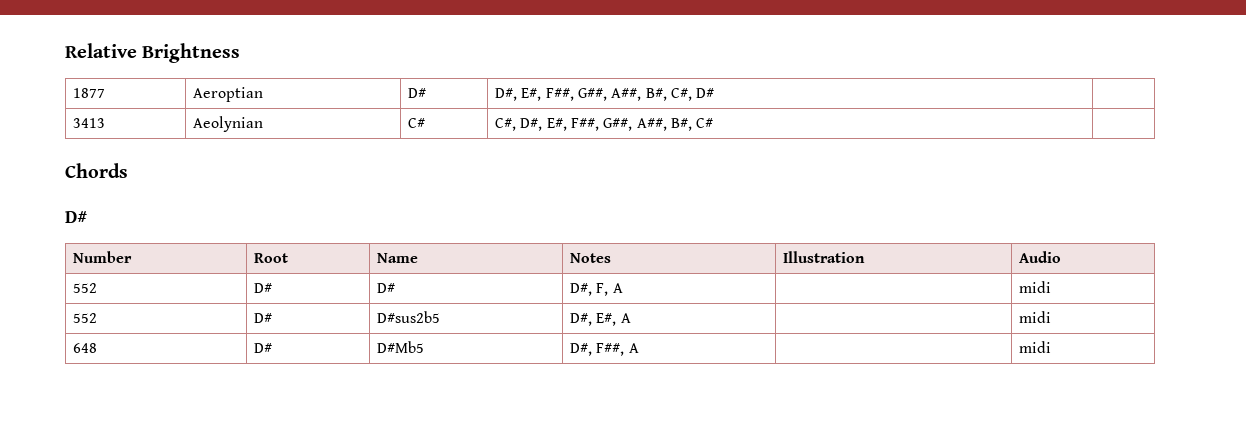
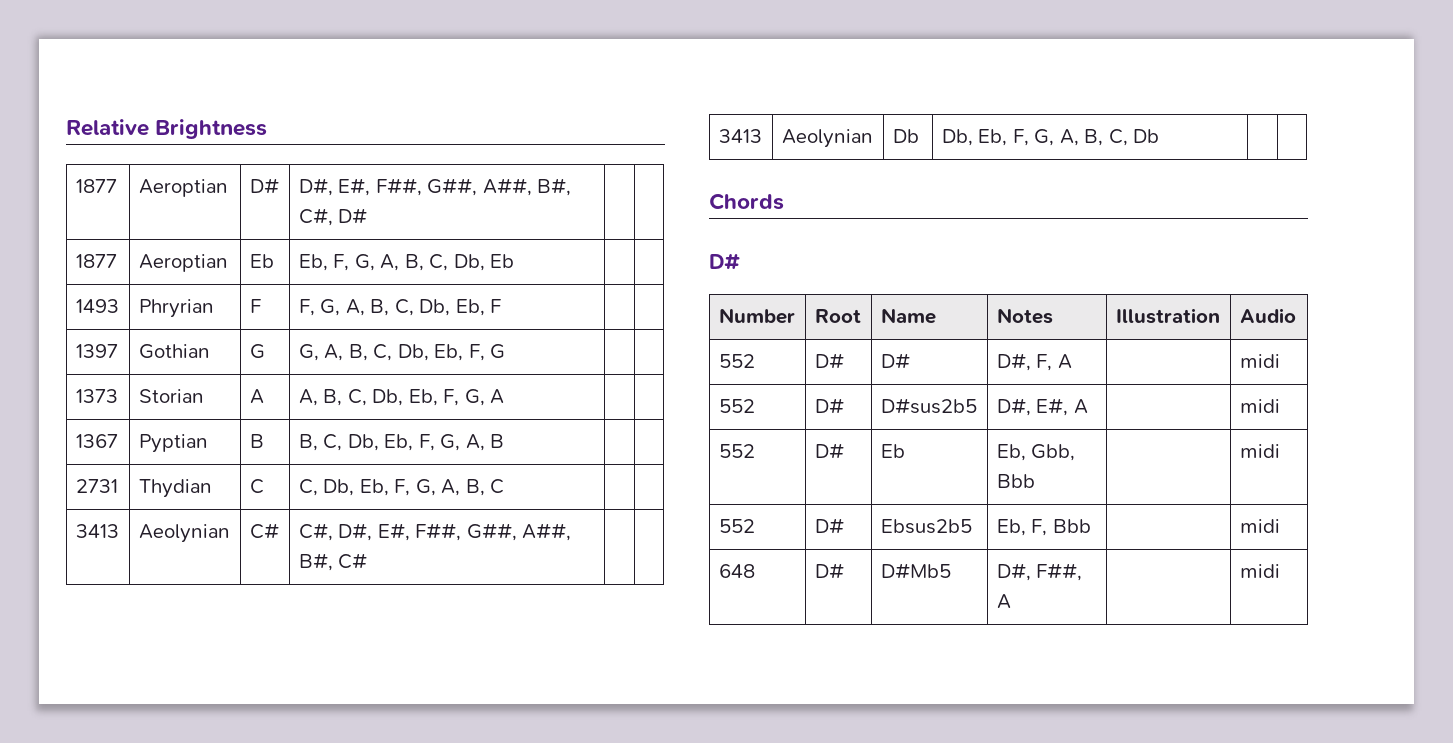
- 1877 | Aeroptian | D# | D#, E#, F##, G##, A##, B#, C#, D# |
+ 1877 | Aeroptian | D# | D#, E#, F##, G##, A##, B#, C#, D# | |
+ 1877 | Aeroptian | Eb | Eb, F, G, A, B, C, Db, Eb | |
+ 1493 | Phryrian | F | F, G, A, B, C, Db, Eb, F | |
+ 1397 | Gothian | G | G, A, B, C, Db, Eb, F, G | |
+ 1373 | Storian | A | A, B, C, Db, Eb, F, G, A | |
+ 1367 | Pyptian | B | B, C, Db, Eb, F, G, A, B | |
+ 2731 | Thydian | C | C, Db, Eb, F, G, A, B, C | |
- 3413 | Aeolynian | C# | C#, D#, E#, F##, G##, A##, B#, C# |
+ 3413 | Aeolynian | C# | C#, D#, E#, F##, G##, A##, B#, C# | |
+ 3413 | Aeolynian | Db | Db, Eb, F, G, A, B, C, Db | |
+ 552 | D# | Eb | Eb, Gbb, Bbb | | midi
+ 552 | D# | Ebsus2b5 | Eb, F, Bbb | | midi

